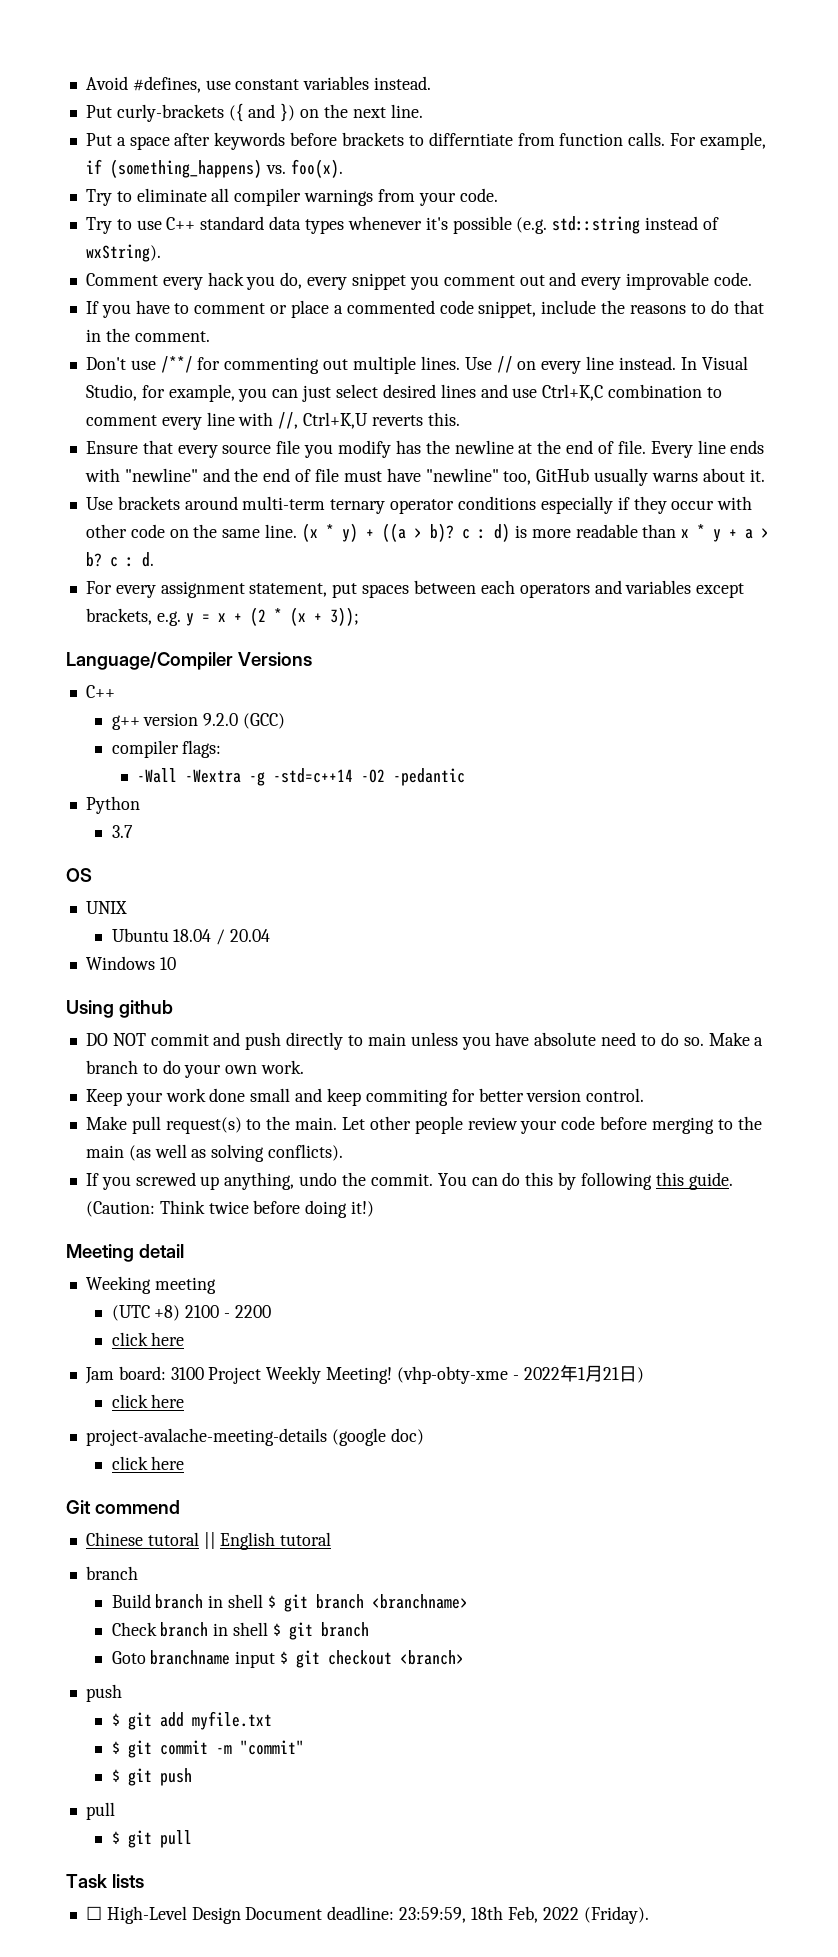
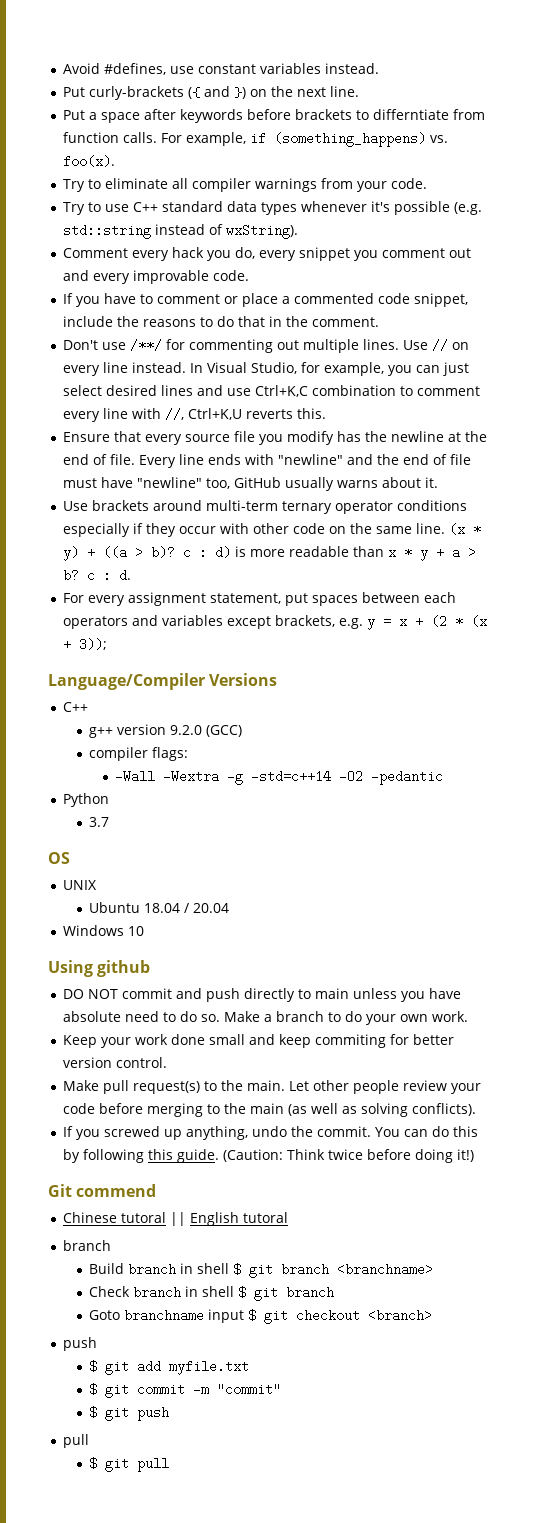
- Meeting detail
- Weeking meeting
- (UTC +8) 2100 - 2200
- click here
- Jam board: 3100 Project Weekly Meeting! (vhp-obty-xme - 2022年1月21日)
- click here
- project-avalache-meeting-details (google doc)
- click here
- Task lists
- ☐ High-Level Design Document deadline: 23:59:59, 18th Feb, 2022 (Friday).

